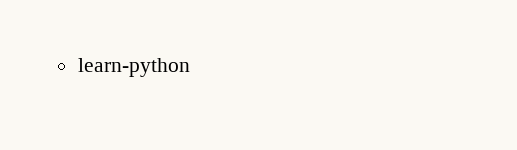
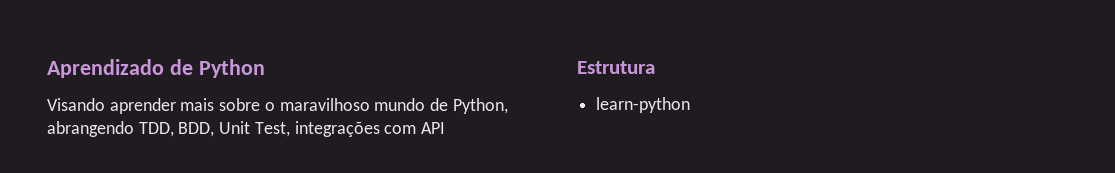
+ Aprendizado de Python
+ Visando aprender mais sobre o maravilhoso mundo de Python, abrangendo TDD, BDD, Unit Test, integrações com API
+ Estrutura

